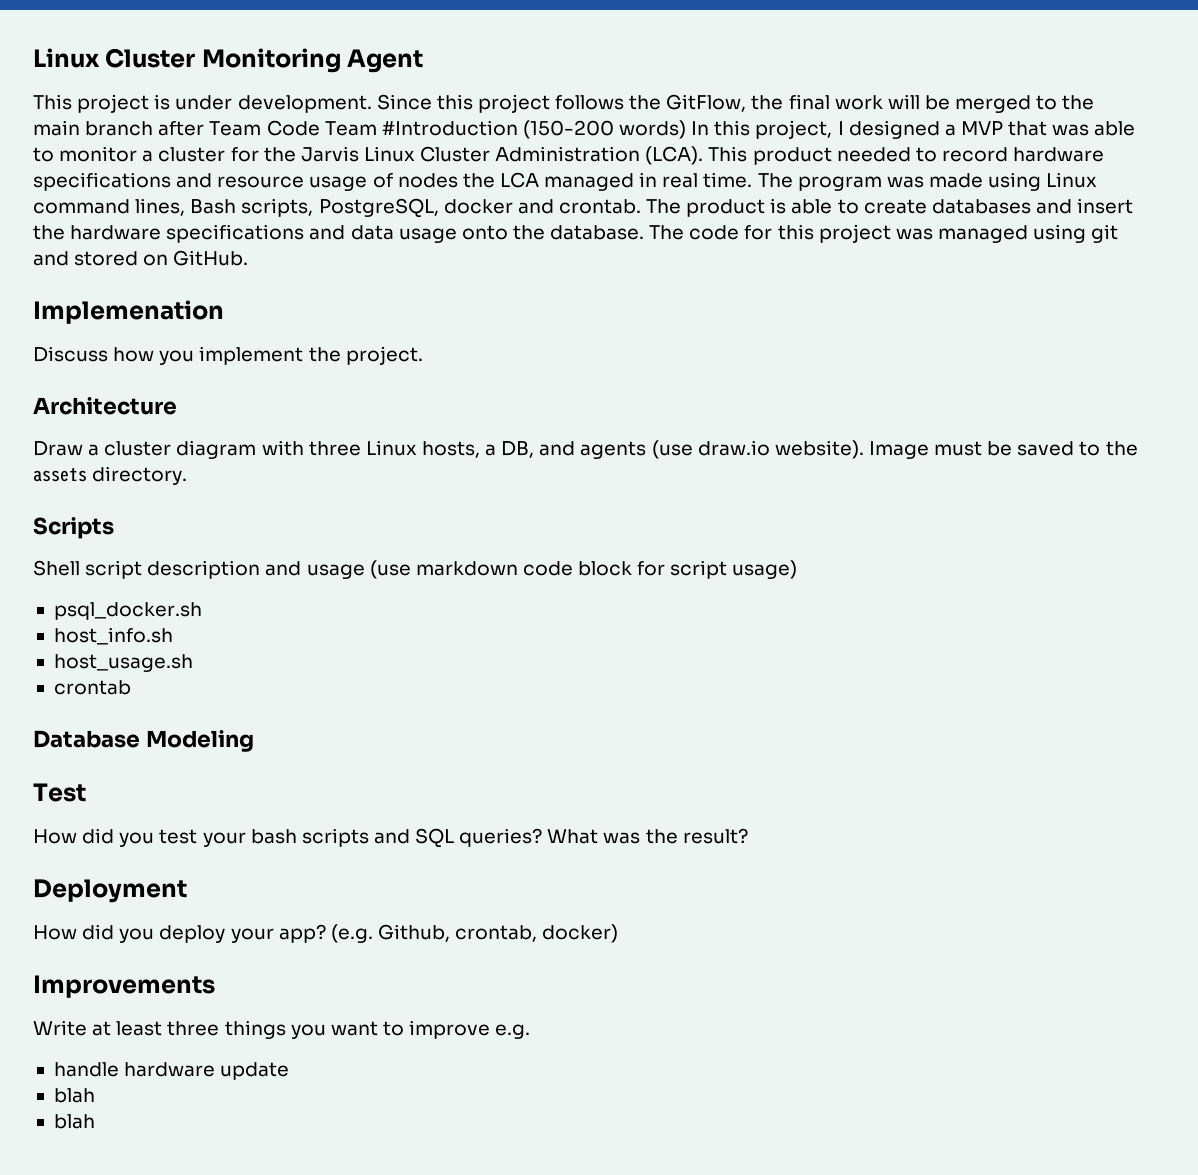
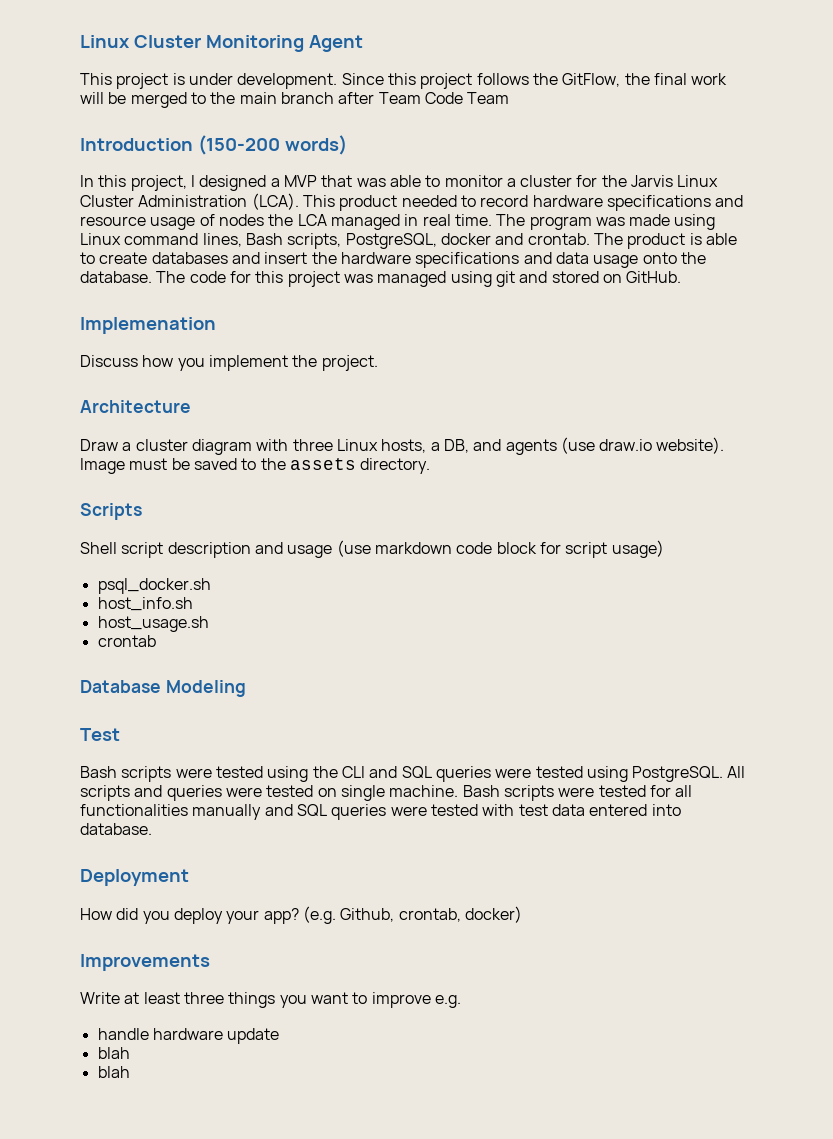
- Since this project follows the GitFlow, the final work will be merged to the main branch after Team Code Team #Introduction (150-200 words) In this project, I designed a MVP that was able to monitor a cluster for the Jarvis Linux Cluster Administration (LCA).
+ Since this project follows the GitFlow, the final work will be merged to the main branch after Team Code Team
+ Introduction (150-200 words)
+ In this project, I designed a MVP that was able to monitor a cluster for the Jarvis Linux Cluster Administration (LCA).
- How did you test your bash scripts and SQL queries? What was the result?
+ Bash scripts were tested using the CLI and SQL queries were tested using PostgreSQL. All scripts and queries were tested on single machine. Bash scripts were tested for all functionalities manually and SQL queries were tested with test data entered into database.

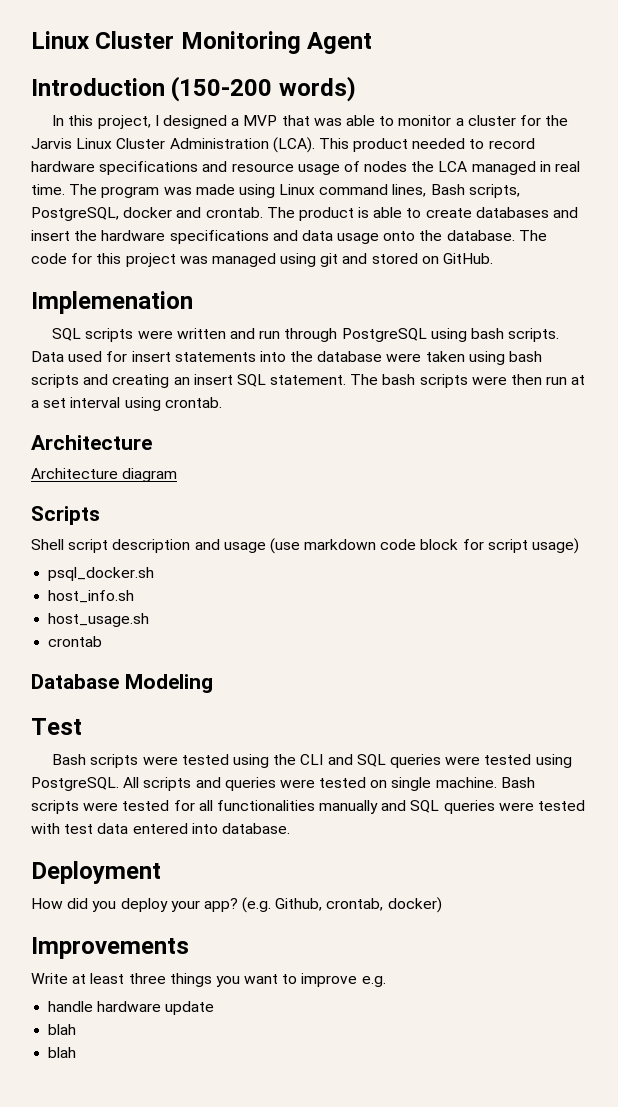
- This project is under development. Since this project follows the GitFlow, the final work will be merged to the main branch after Team Code Team
- Discuss how you implement the project.
+ SQL scripts were written and run through PostgreSQL using bash scripts. Data used for insert statements into the database were taken using bash scripts and creating an insert SQL statement. The bash scripts were then run at a set interval using crontab.
  Architecture
- Draw a cluster diagram with three Linux hosts, a DB, and agents (use draw.io website). Image must be saved to the assets directory.
+ Architecture diagram

